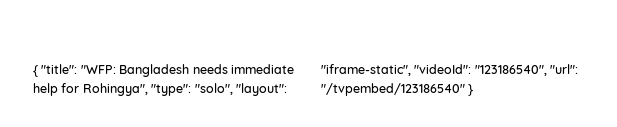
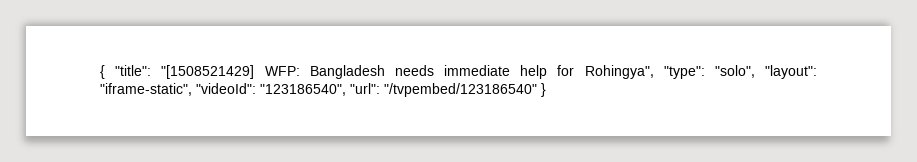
- { "title": "WFP: Bangladesh needs immediate help for Rohingya", "type": "solo", "layout": "iframe-static", "videoId": "123186540", "url": "/tvpembed/123186540" }
+ { "title": "[1508521429] WFP: Bangladesh needs immediate help for Rohingya", "type": "solo", "layout": "iframe-static", "videoId": "123186540", "url": "/tvpembed/123186540" }

